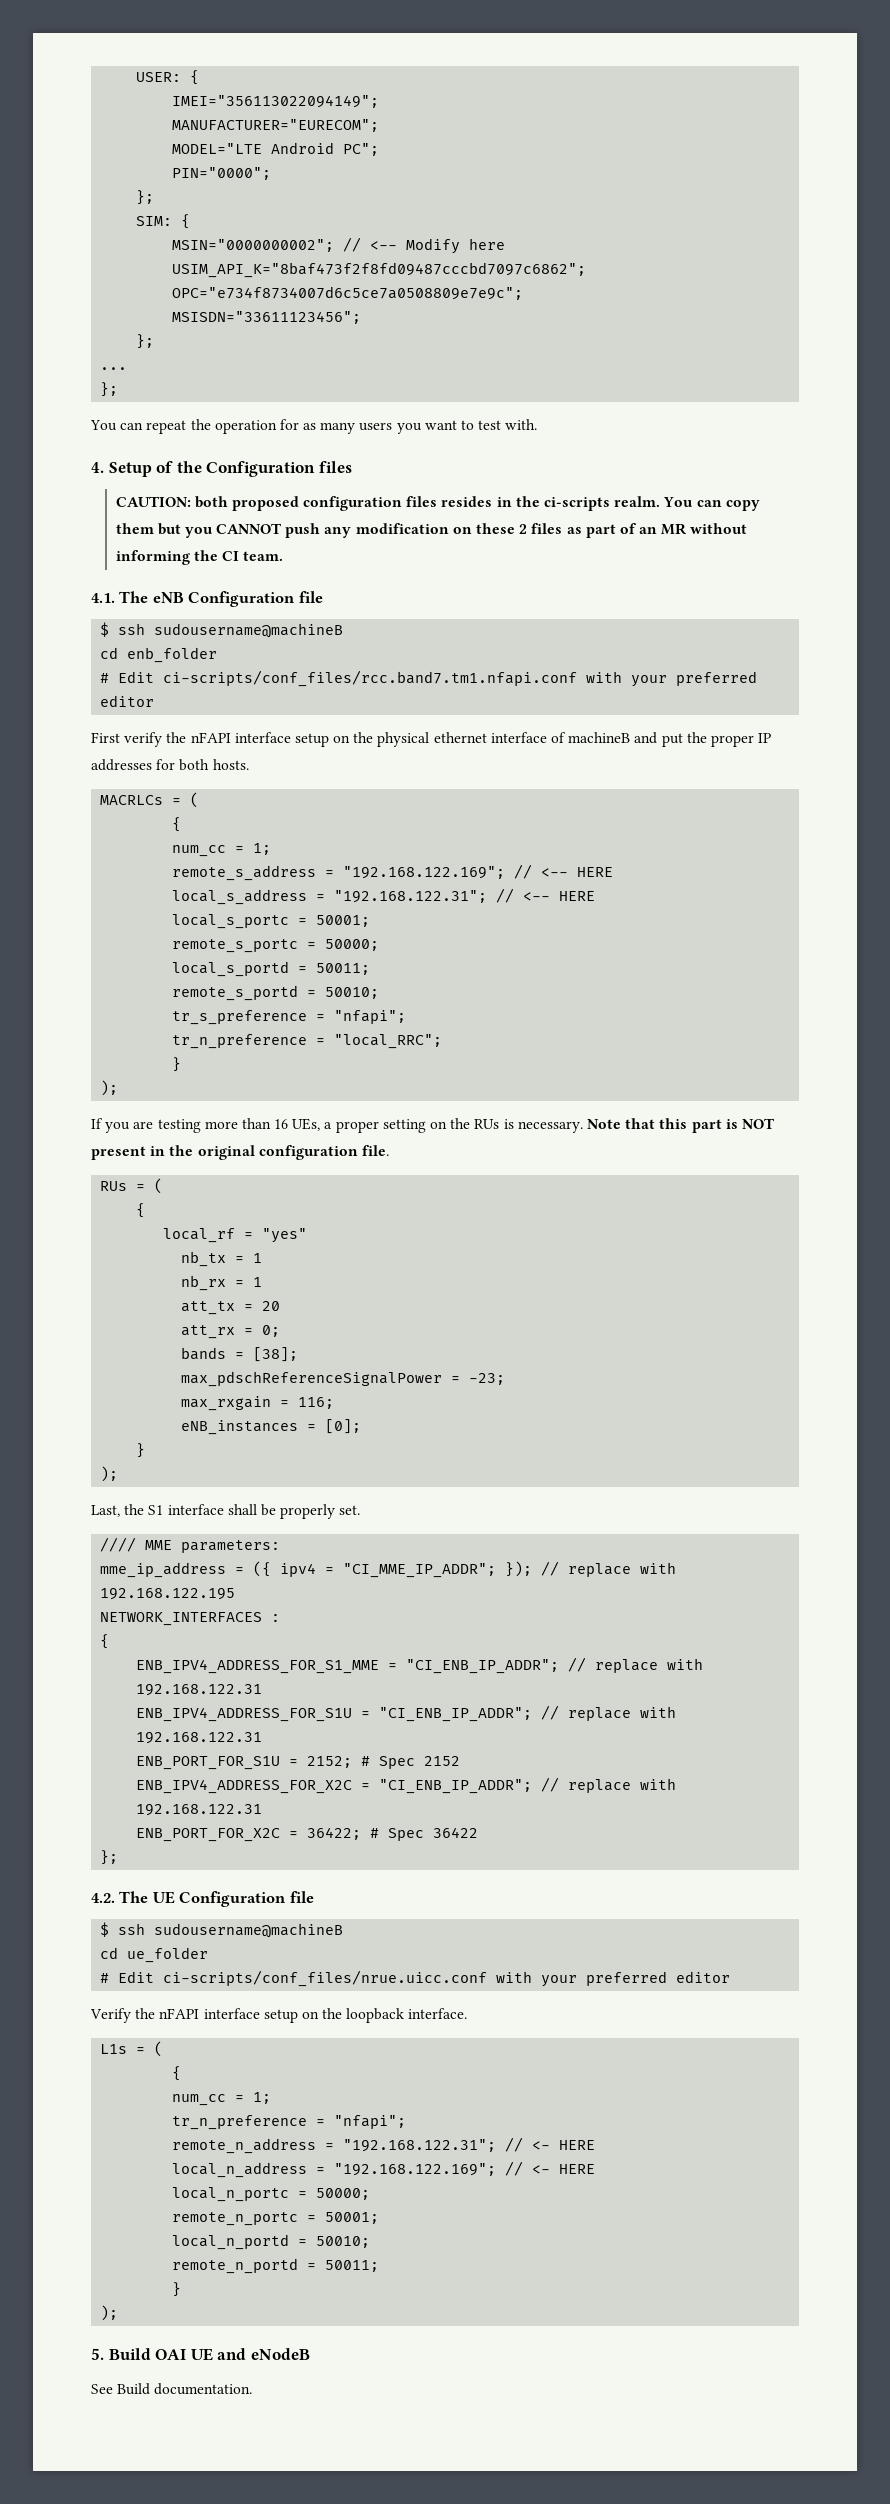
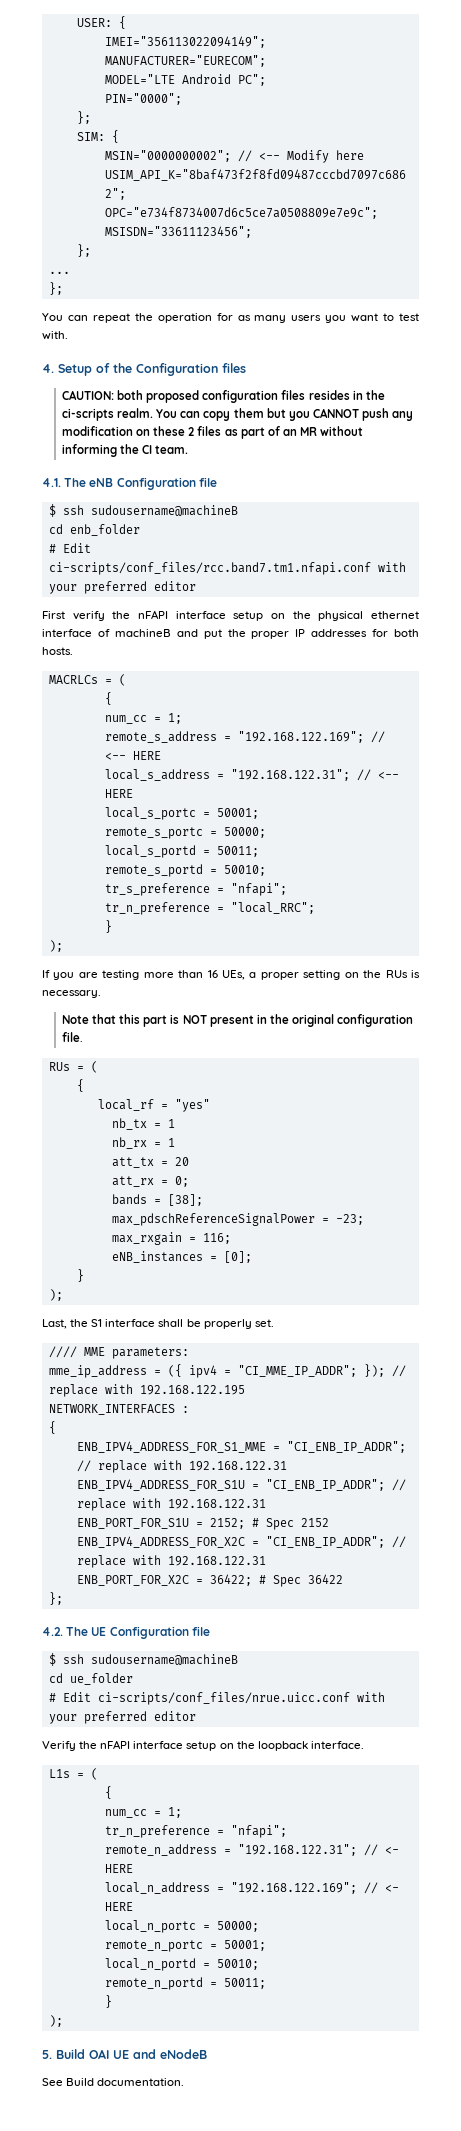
- If you are testing more than 16 UEs, a proper setting on the RUs is necessary. Note that this part is NOT present in the original configuration file.
+ If you are testing more than 16 UEs, a proper setting on the RUs is necessary.
+ Note that this part is NOT present in the original configuration file.

